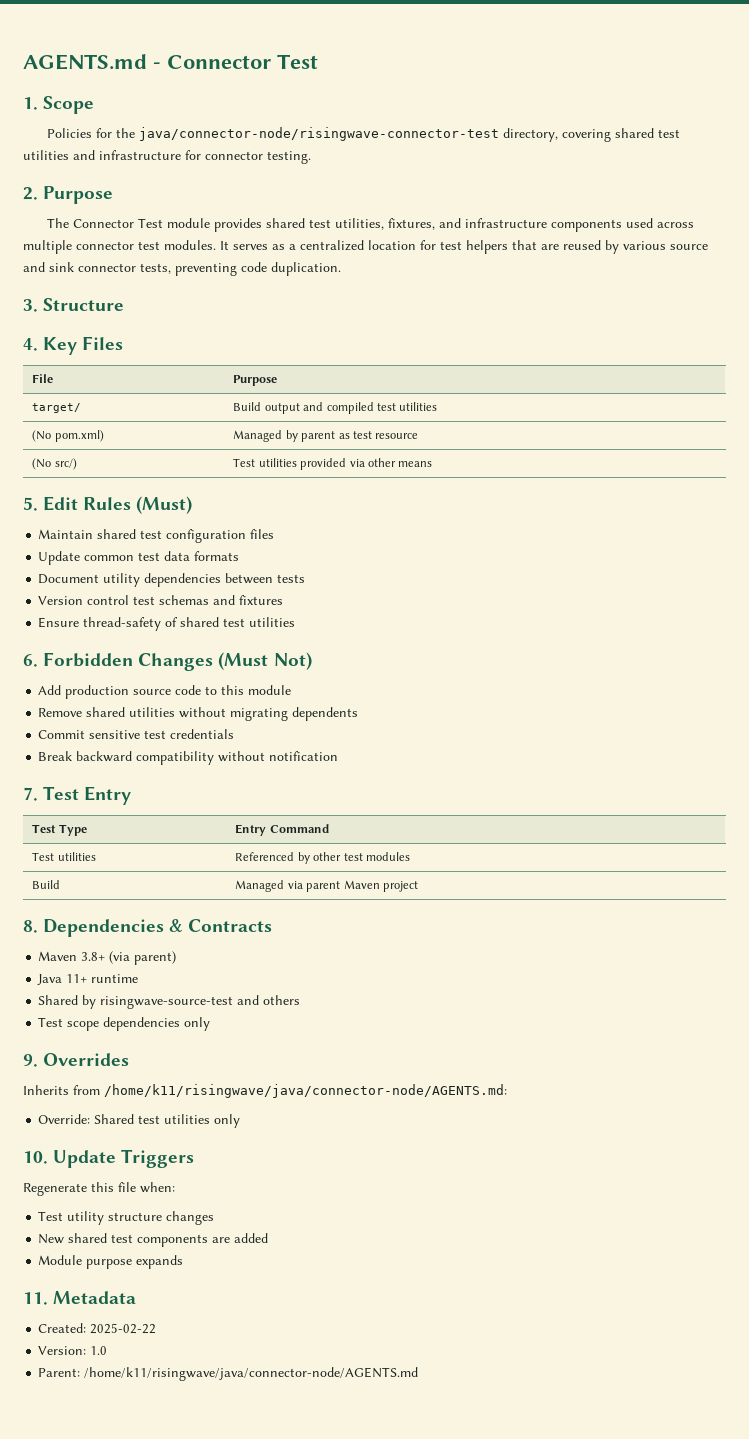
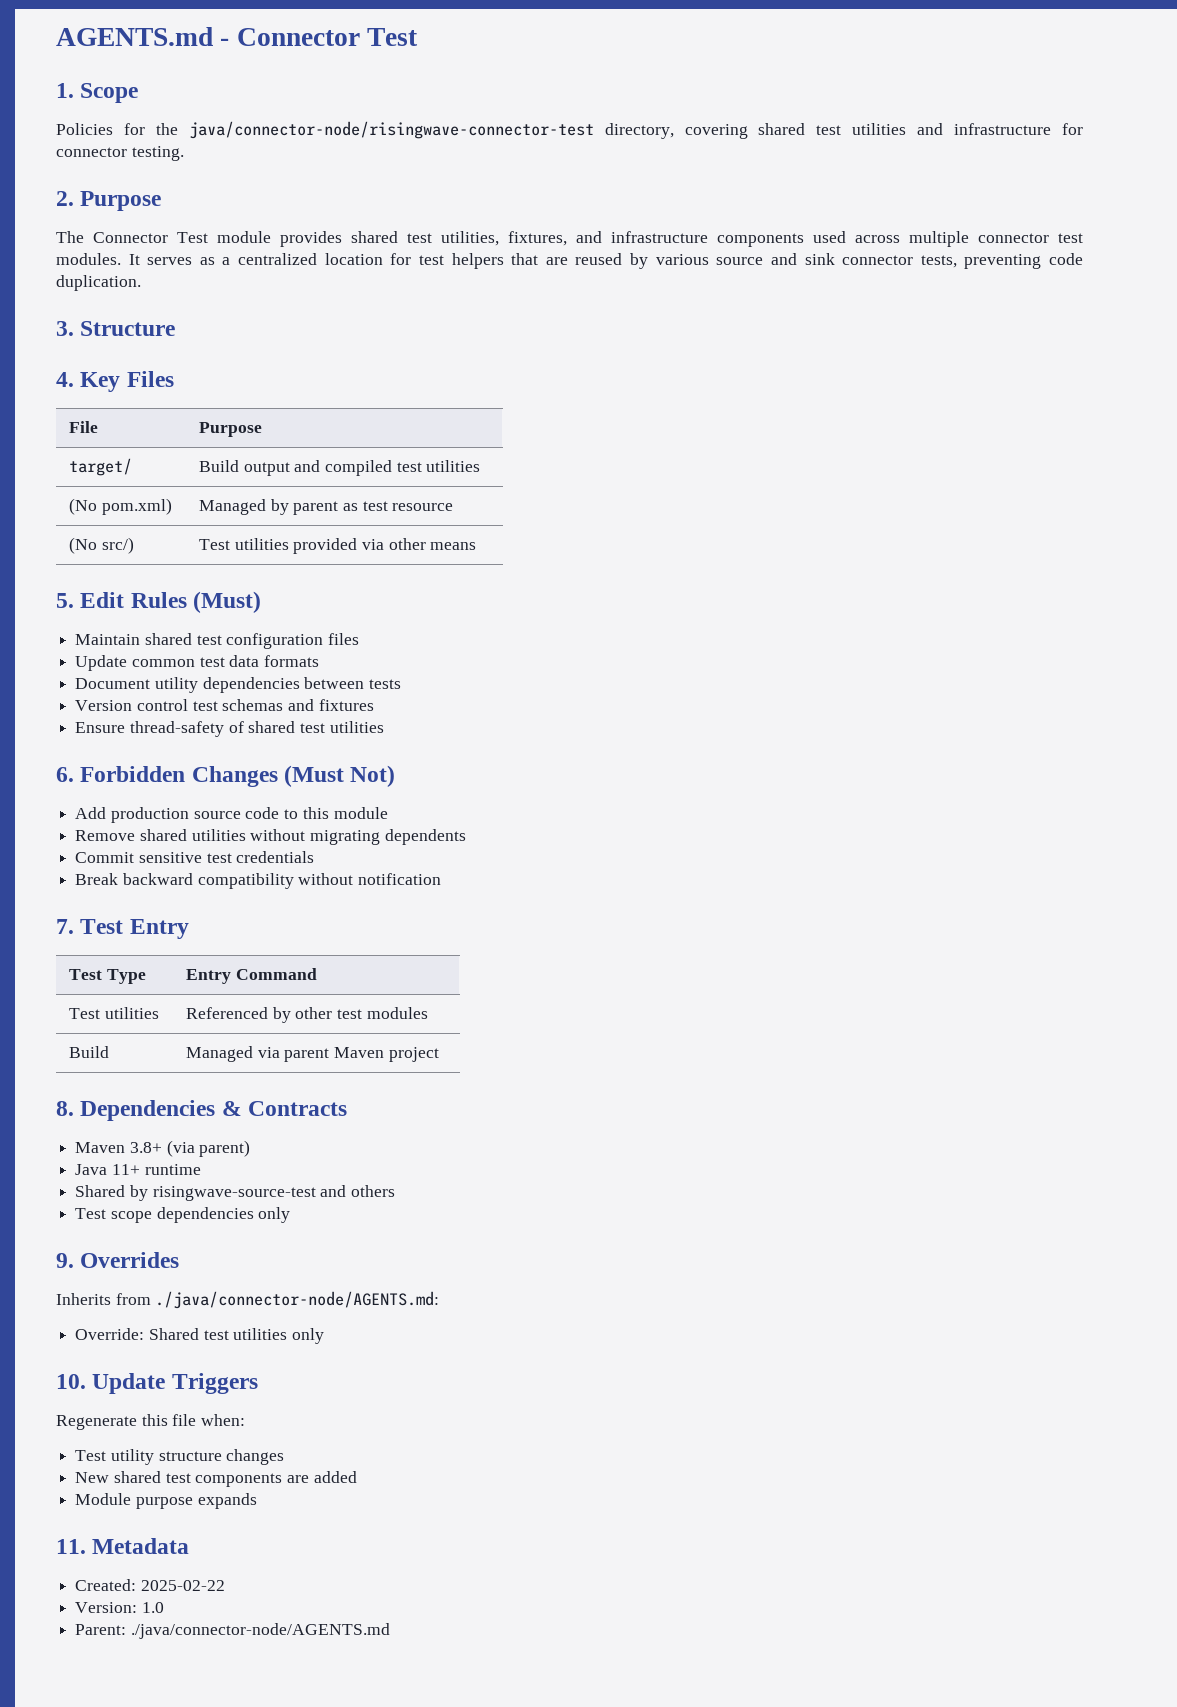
- Inherits from /home/k11/risingwave/java/connector-node/AGENTS.md:
+ Inherits from ./java/connector-node/AGENTS.md:
- Parent: /home/k11/risingwave/java/connector-node/AGENTS.md
+ Parent: ./java/connector-node/AGENTS.md

